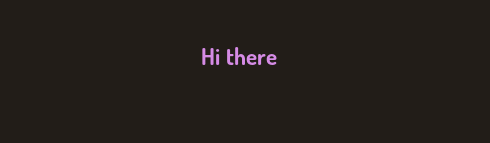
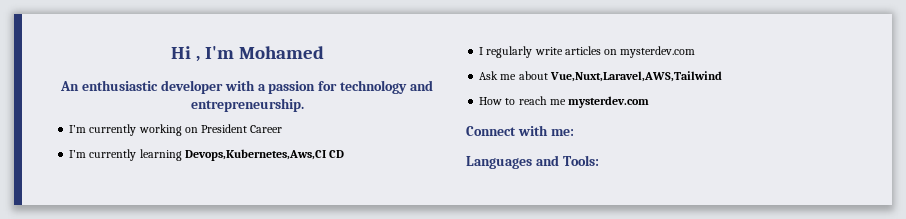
- Hi there
+ Hi , I'm Mohamed
+ An enthusiastic developer with a passion for technology and entrepreneurship.
+ I’m currently working on President Career
+ I’m currently learning Devops,Kubernetes,Aws,CI CD
+ I regularly write articles on mysterdev.com
+ Ask me about Vue,Nuxt,Laravel,AWS,Tailwind
+ How to reach me mysterdev.com
+ Connect with me:
+ Languages and Tools:

